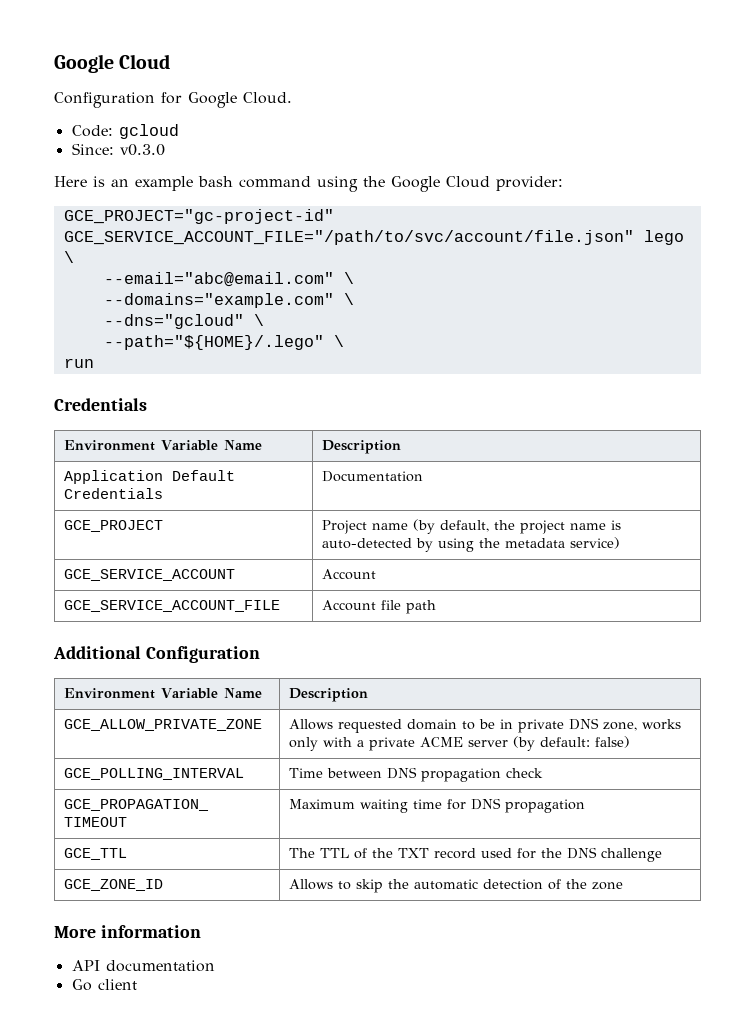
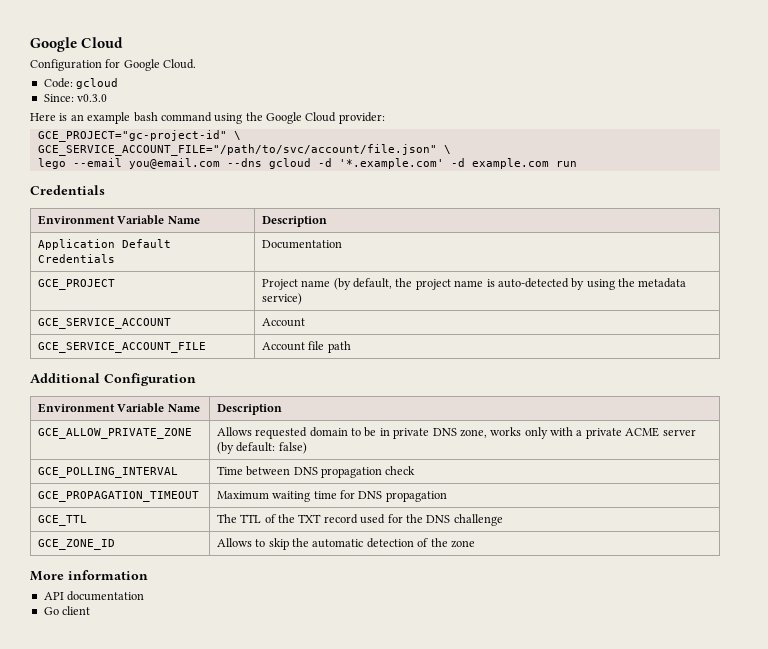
- GCE_PROJECT="gc-project-id" GCE_SERVICE_ACCOUNT_FILE="/path/to/svc/account/file.json" lego \
- --email="abc@email.com" \
- --domains="example.com" \
- --dns="gcloud" \
- --path="${HOME}/.lego" \
- run
+ GCE_PROJECT="gc-project-id" \
+ GCE_SERVICE_ACCOUNT_FILE="/path/to/svc/account/file.json" \
+ lego --email you@email.com --dns gcloud -d '*.example.com' -d example.com run

